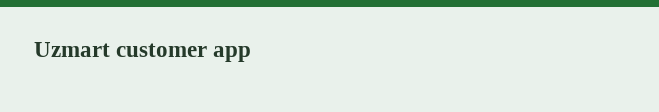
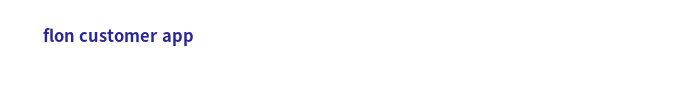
- Uzmart customer app
+ flon customer app

